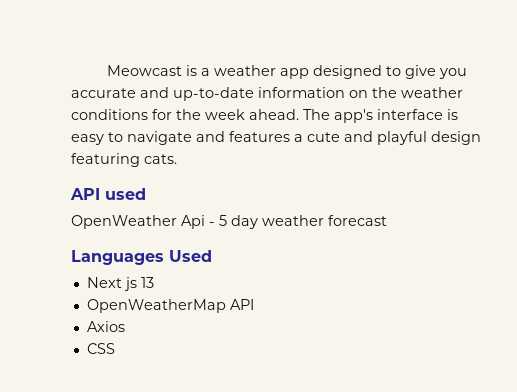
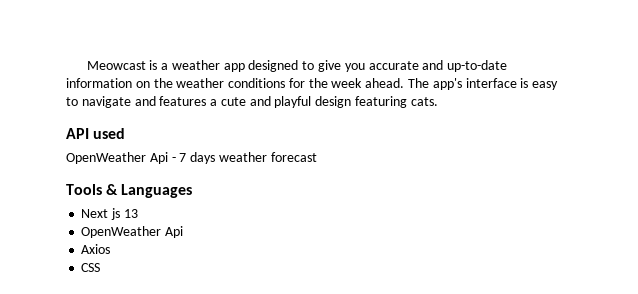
- OpenWeather Api - 5 day weather forecast
+ OpenWeather Api - 7 days weather forecast
- Languages Used
+ Tools & Languages
  Next js 13
- OpenWeatherMap API
+ OpenWeather Api

